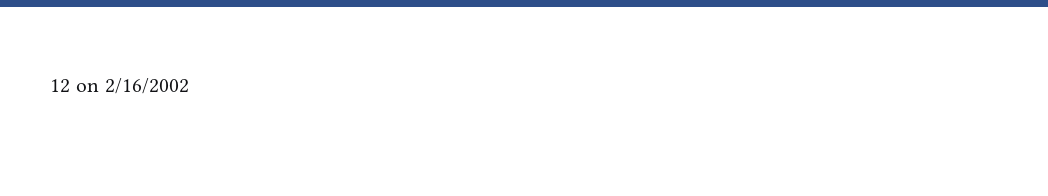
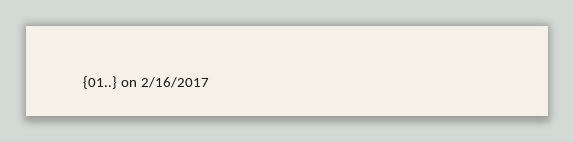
- 12 on 2/16/2002
+ {01..} on 2/16/2017

